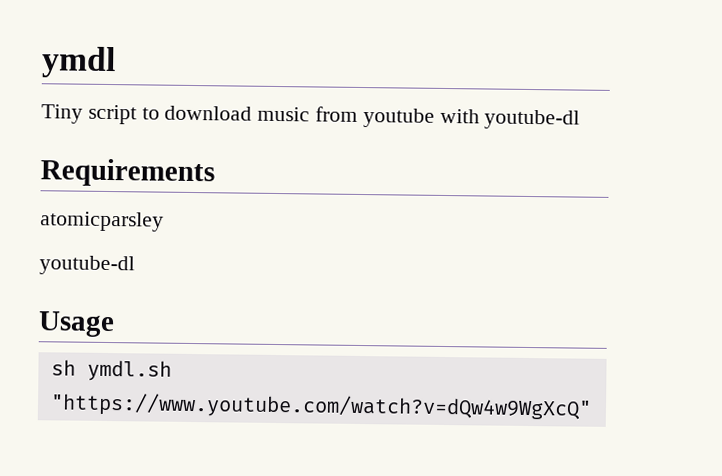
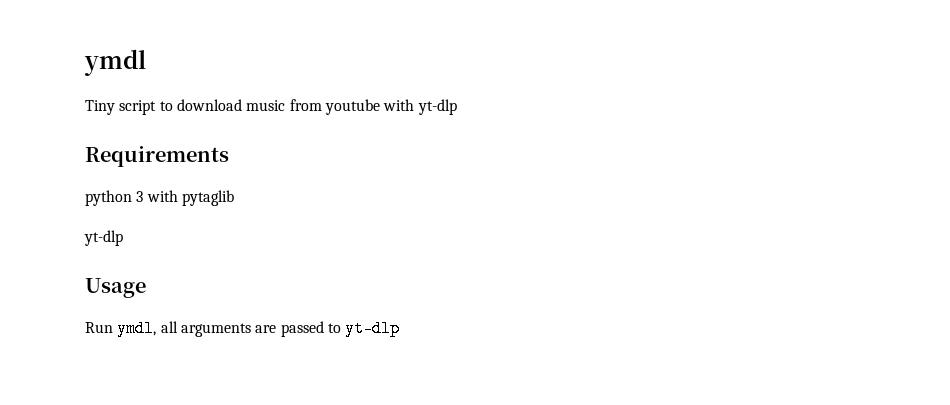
- Tiny script to download music from youtube with youtube-dl
+ Tiny script to download music from youtube with yt-dlp
- atomicparsley
- youtube-dl
+ python 3 with pytaglib
+ yt-dlp
  Usage
- sh ymdl.sh "https://www.youtube.com/watch?v=dQw4w9WgXcQ"
+ Run ymdl, all arguments are passed to yt-dlp

